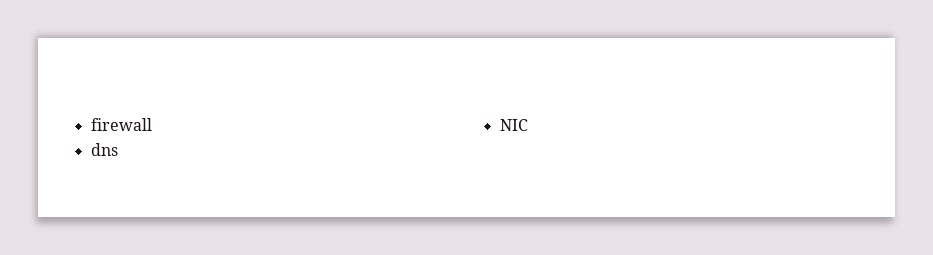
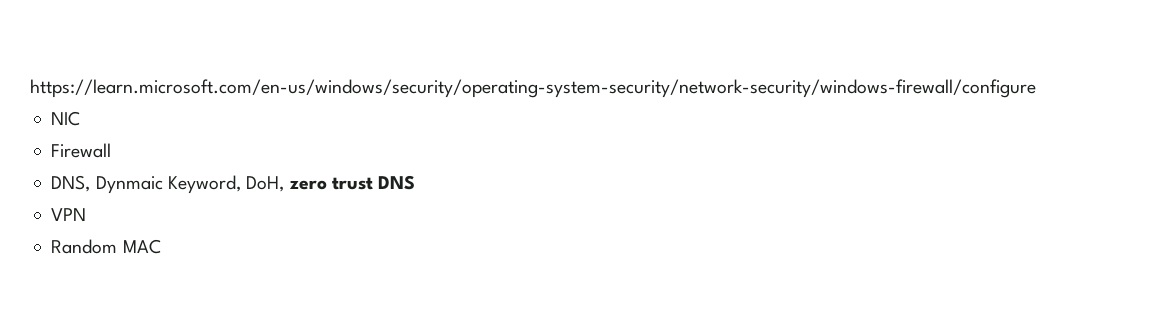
- firewall
- dns
+ https://learn.microsoft.com/en-us/windows/security/operating-system-security/network-security/windows-firewall/configure
+ Firewall
+ DNS, Dynmaic Keyword, DoH, zero trust DNS
+ VPN
+ Random MAC

